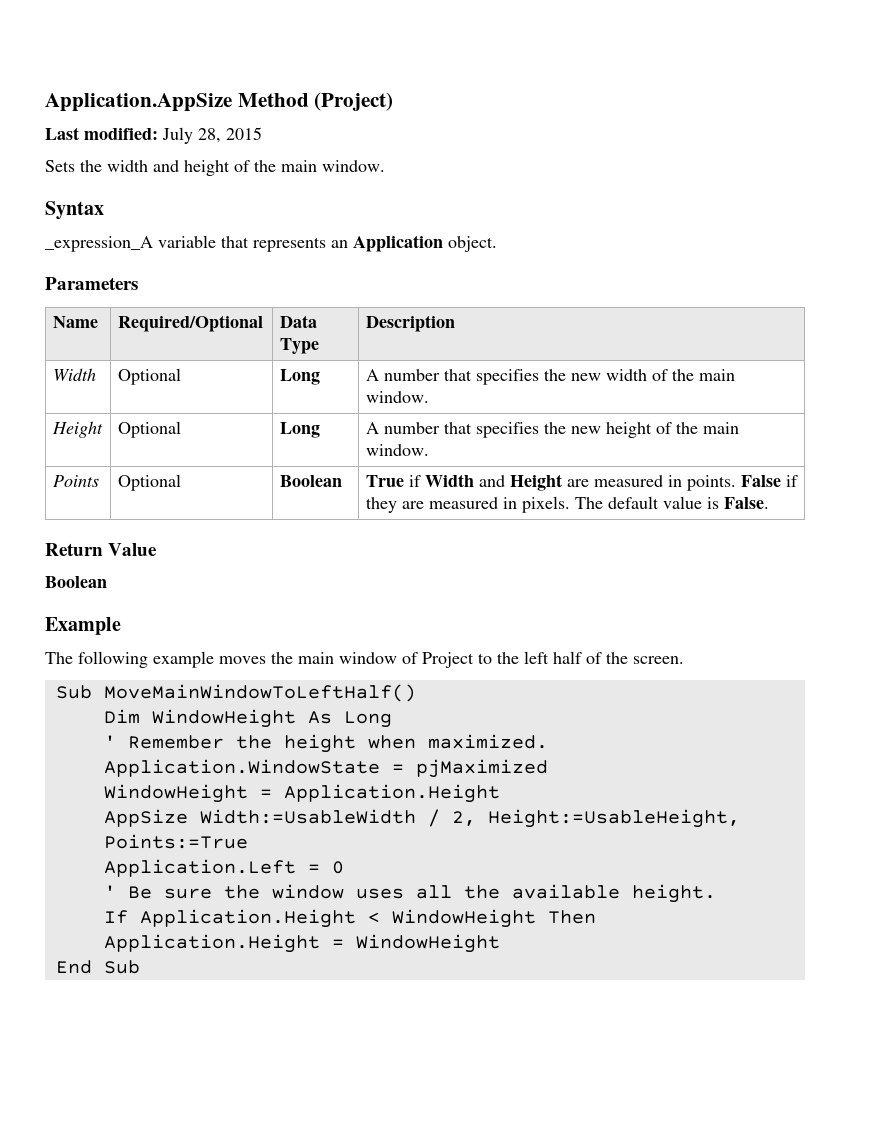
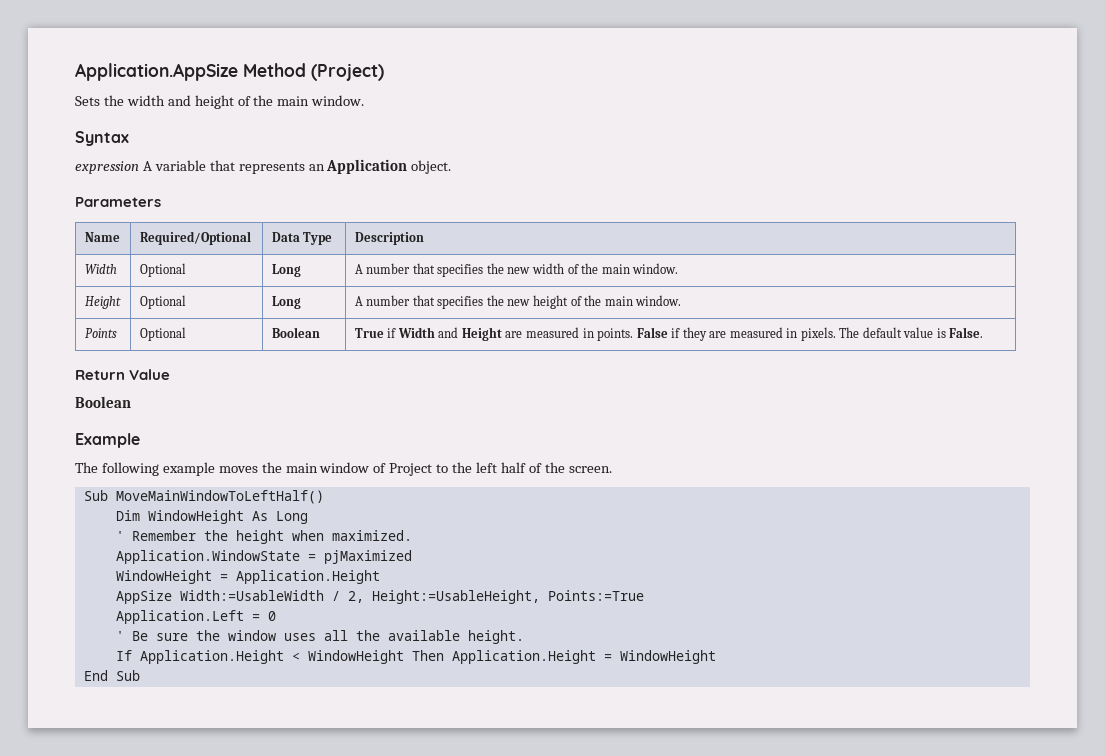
- Last modified: July 28, 2015
- _expression_A variable that represents an Application object.
+ expression A variable that represents an Application object.

